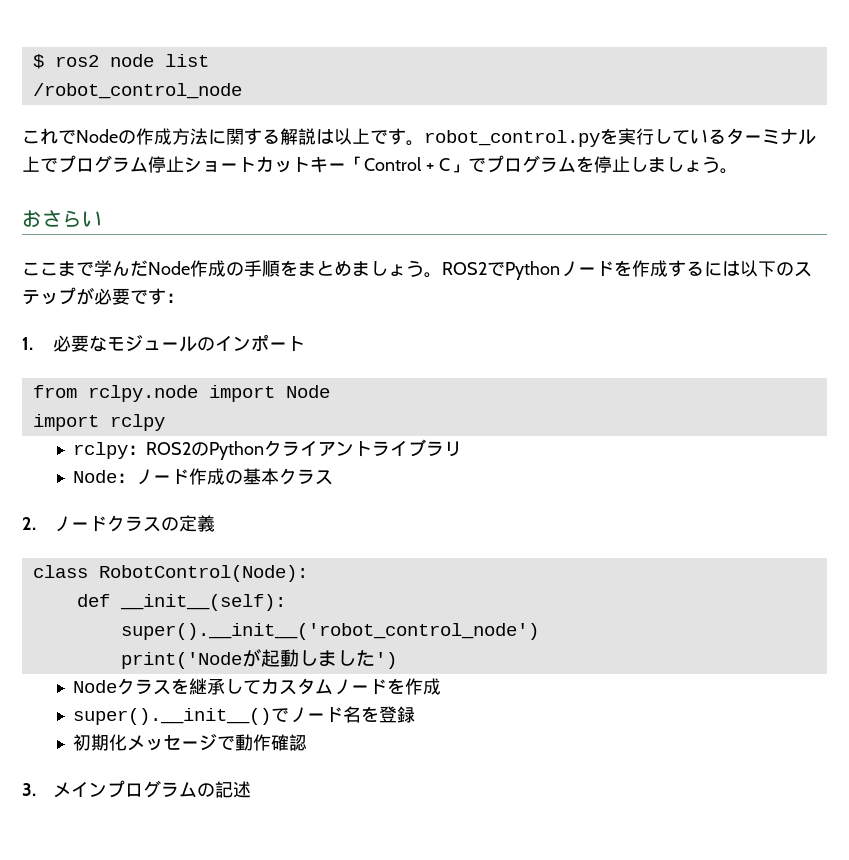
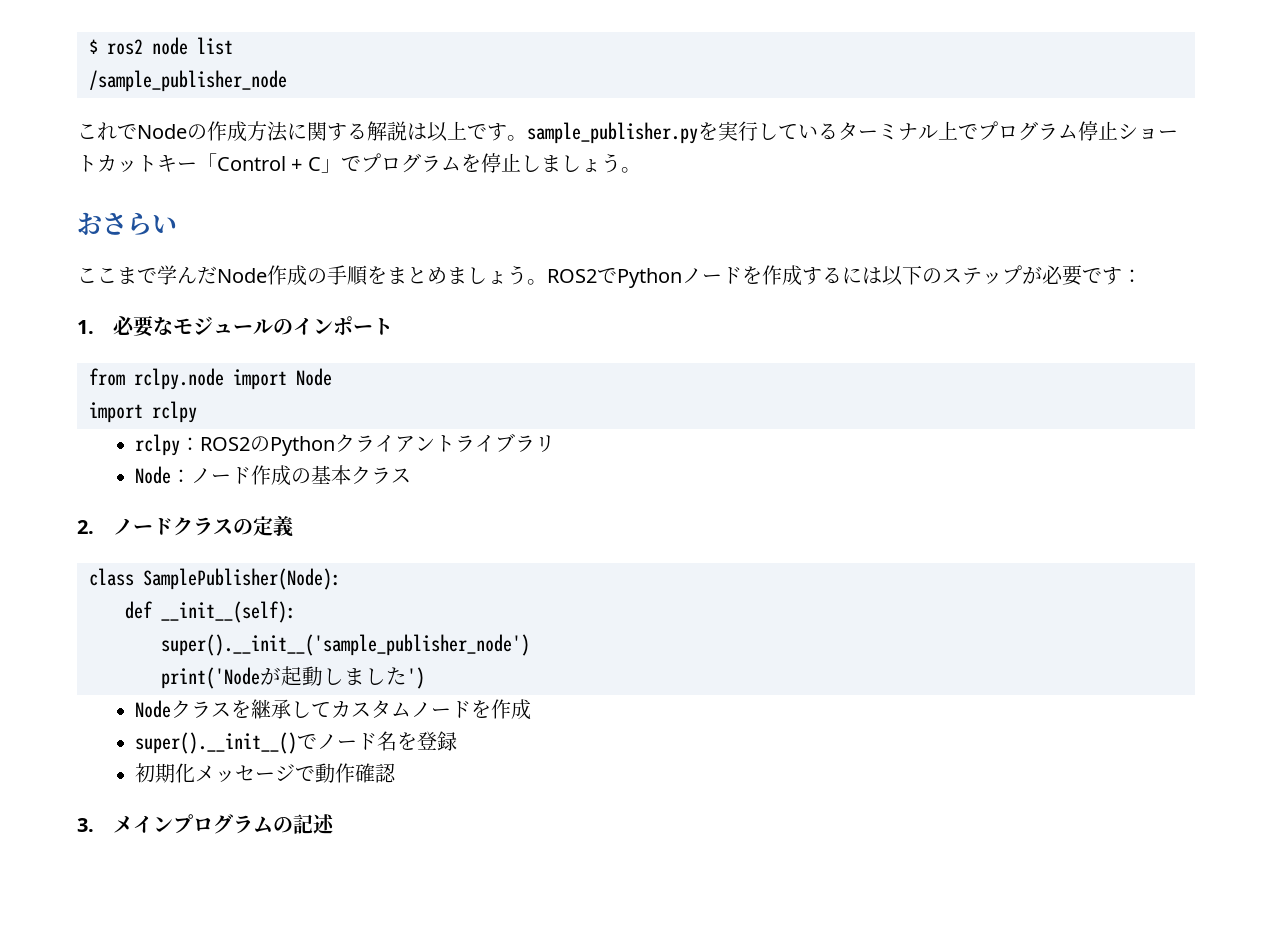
- /robot_control_node
+ /sample_publisher_node
- これでNodeの作成方法に関する解説は以上です。robot_control.pyを実行しているターミナル上でプログラム停止ショートカットキー「Control + C」でプログラムを停止しましょう。
+ これでNodeの作成方法に関する解説は以上です。sample_publisher.pyを実行しているターミナル上でプログラム停止ショートカットキー「Control + C」でプログラムを停止しましょう。
- class RobotControl(Node):
+ class SamplePublisher(Node):
- super().__init__('robot_control_node')
+ super().__init__('sample_publisher_node')

